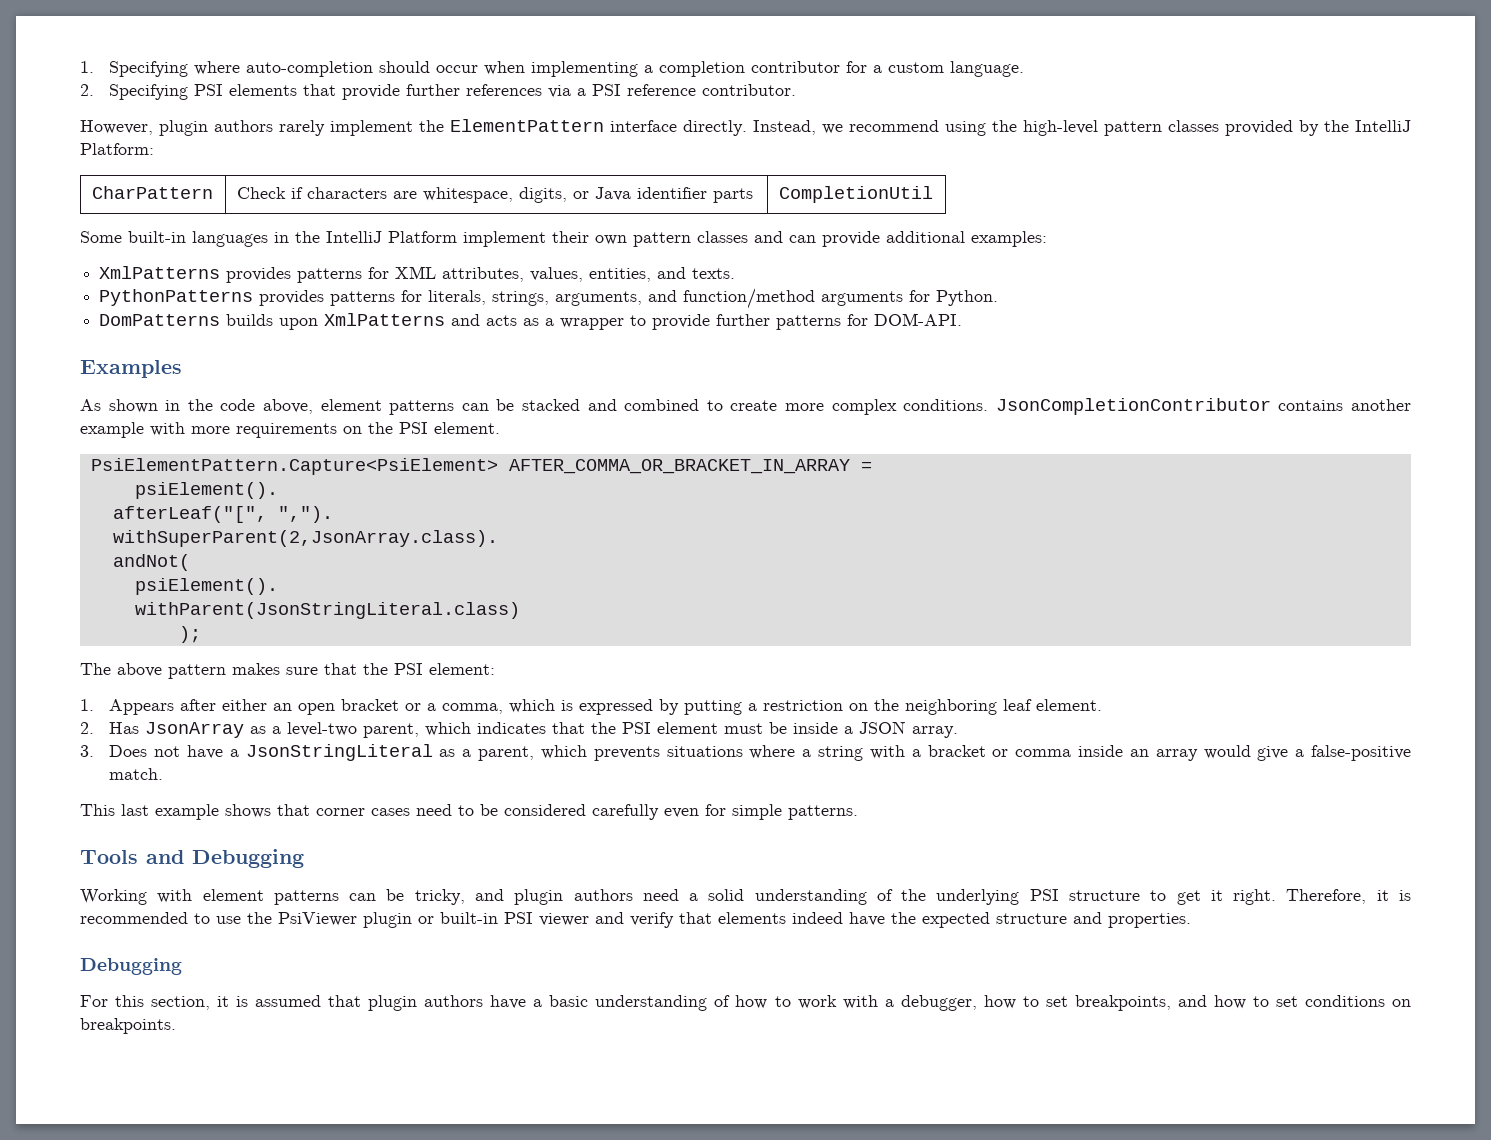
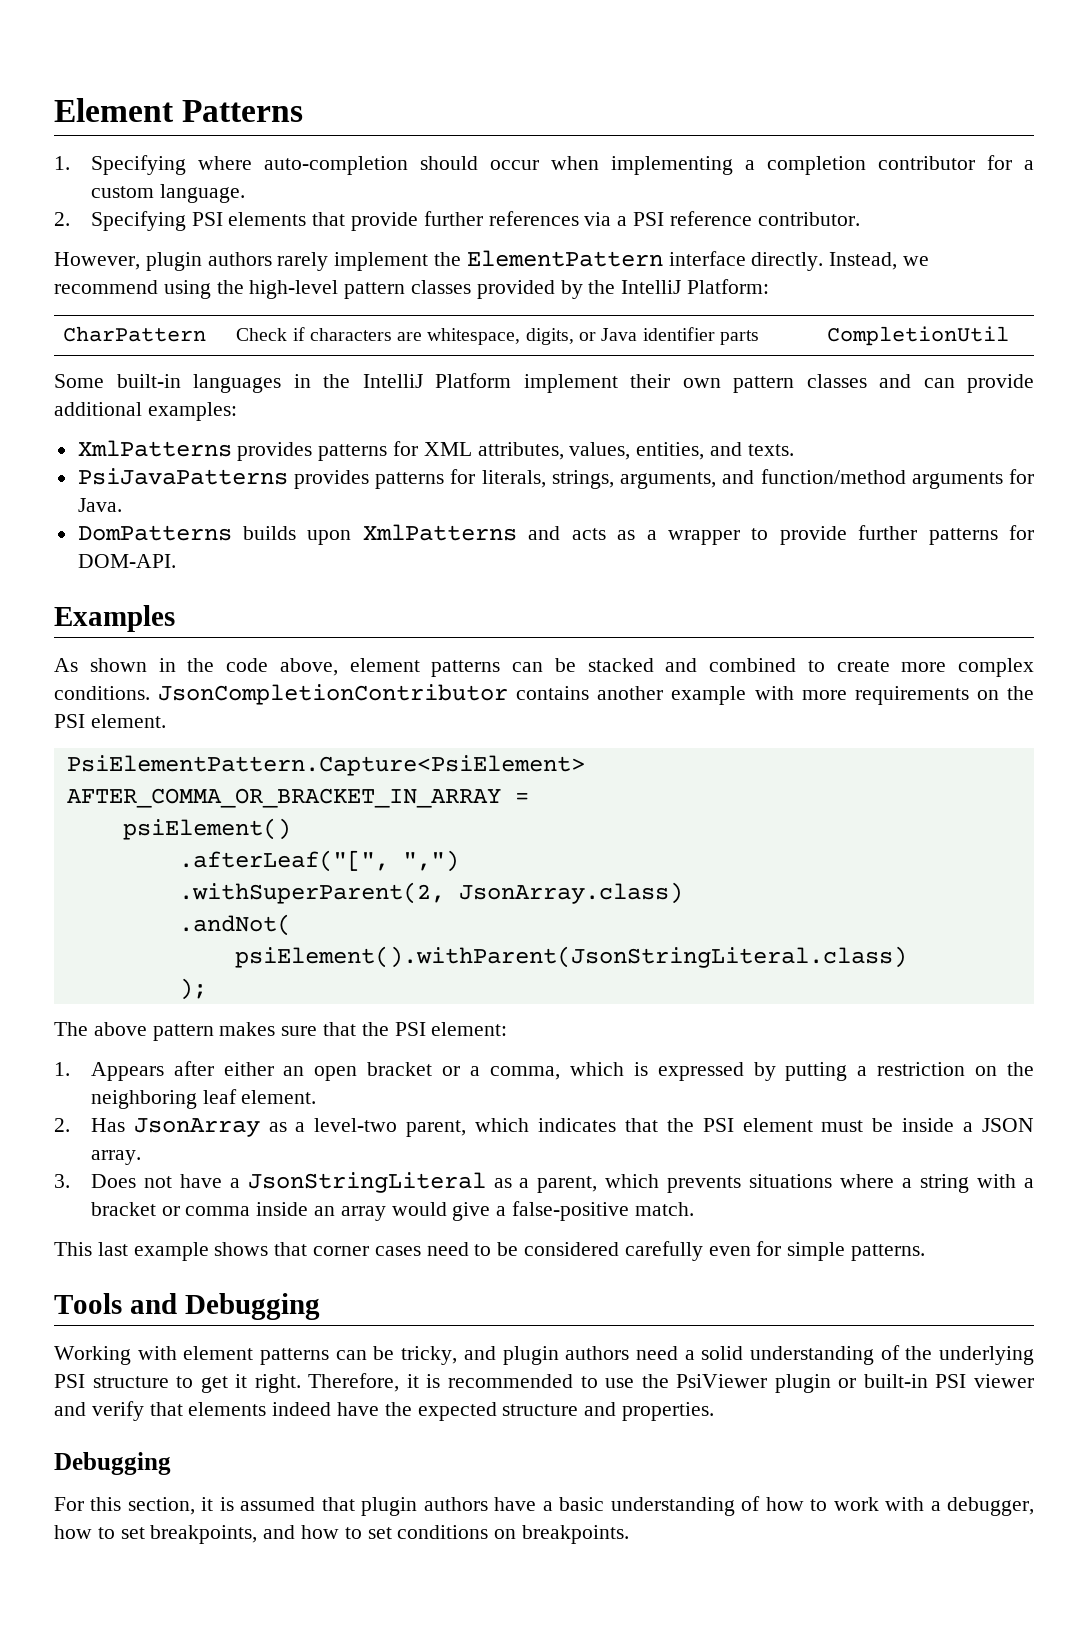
+ Element Patterns
- PythonPatterns provides patterns for literals, strings, arguments, and function/method arguments for Python.
+ PsiJavaPatterns provides patterns for literals, strings, arguments, and function/method arguments for Java.
  PsiElementPattern.Capture<PsiElement> AFTER_COMMA_OR_BRACKET_IN_ARRAY =
- psiElement().
- afterLeaf("[", ",").
- withSuperParent(2,JsonArray.class).
- andNot(
- psiElement().
- withParent(JsonStringLiteral.class)
+ psiElement()
+ .afterLeaf("[", ",")
+ .withSuperParent(2, JsonArray.class)
+ .andNot(
+ psiElement().withParent(JsonStringLiteral.class)

